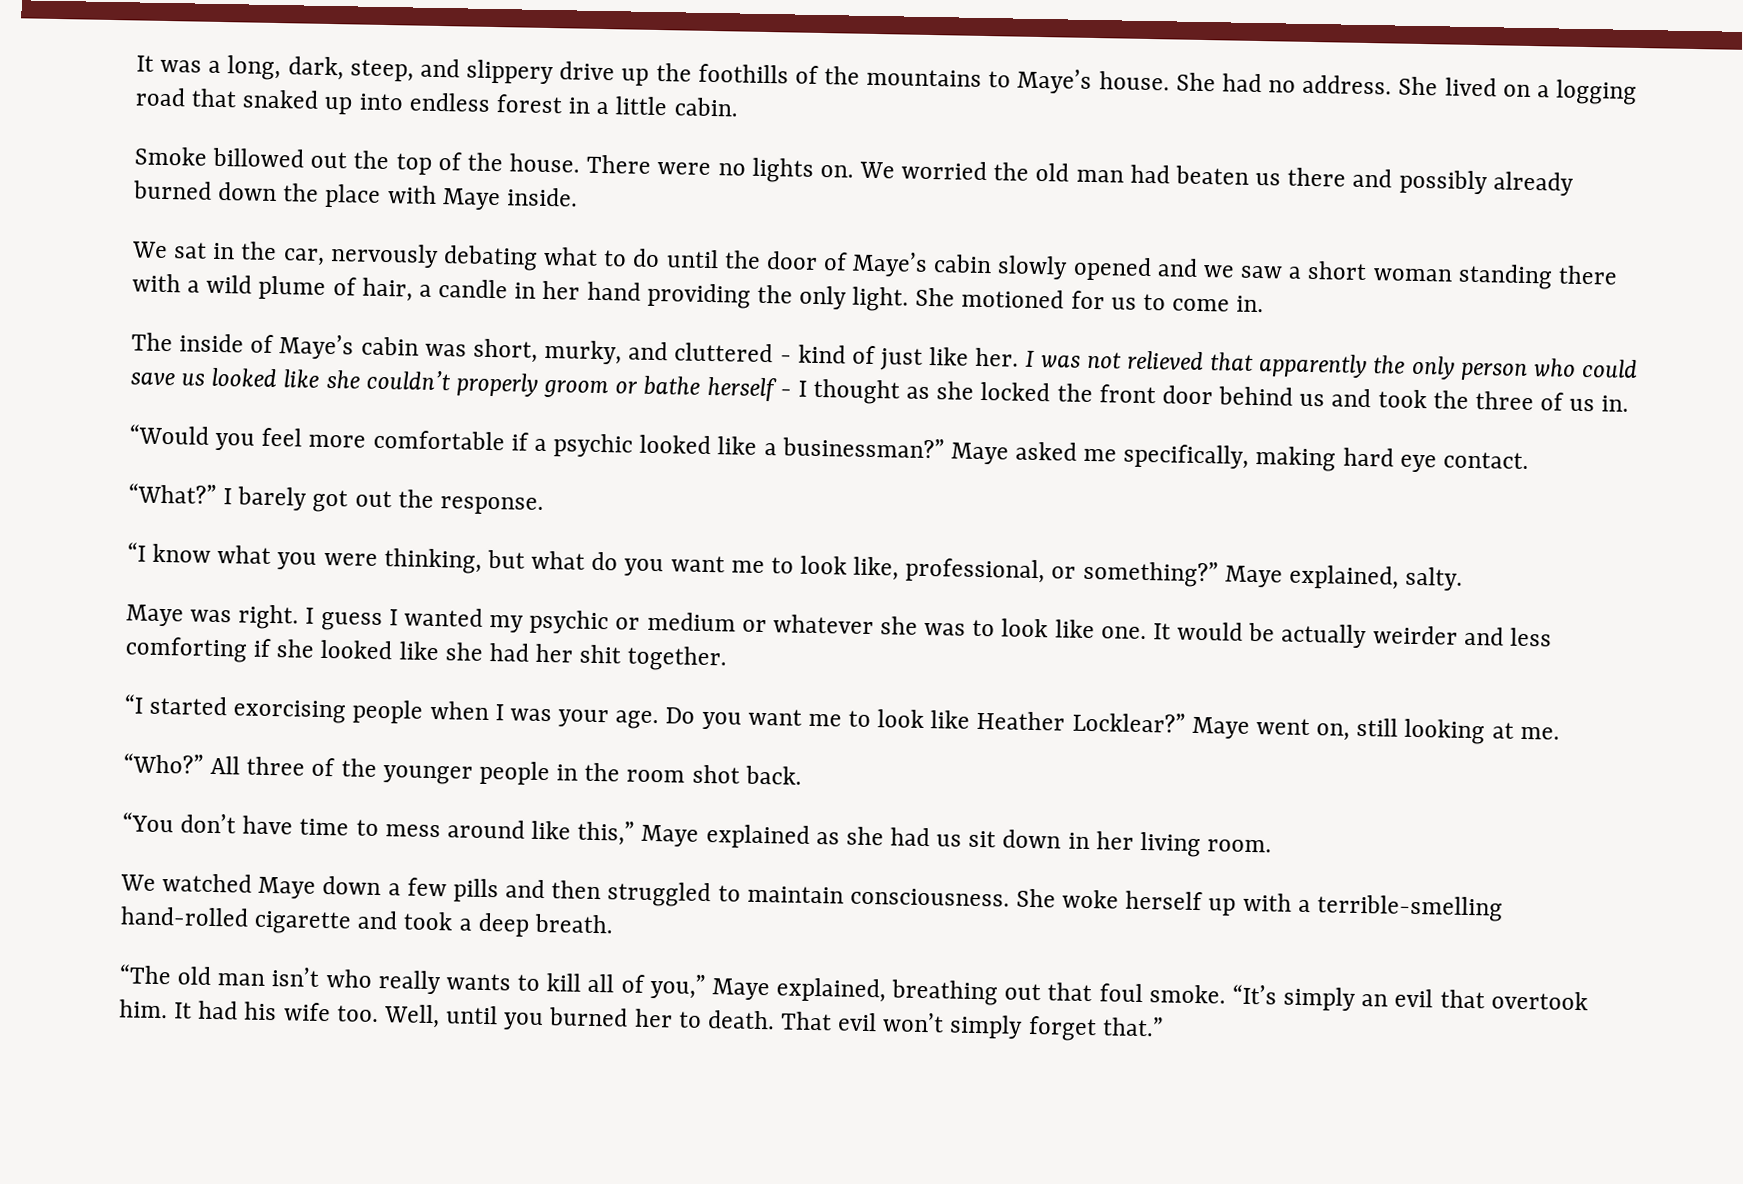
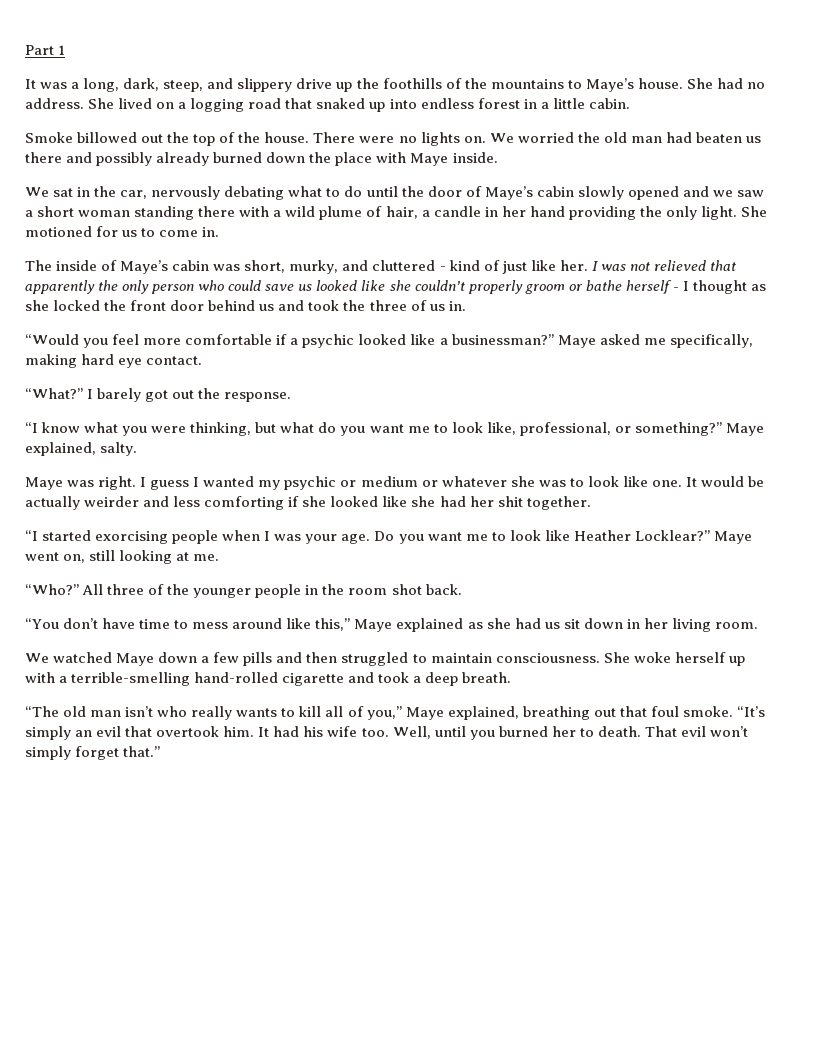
+ Part 1

